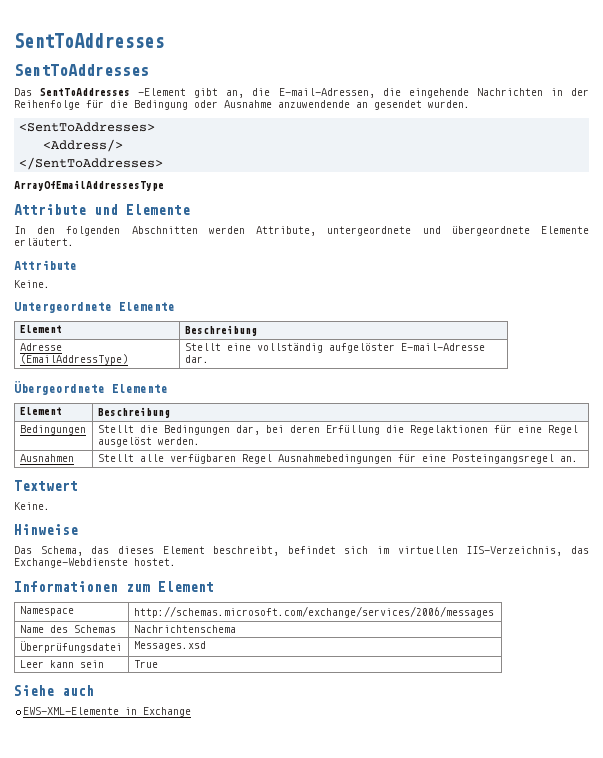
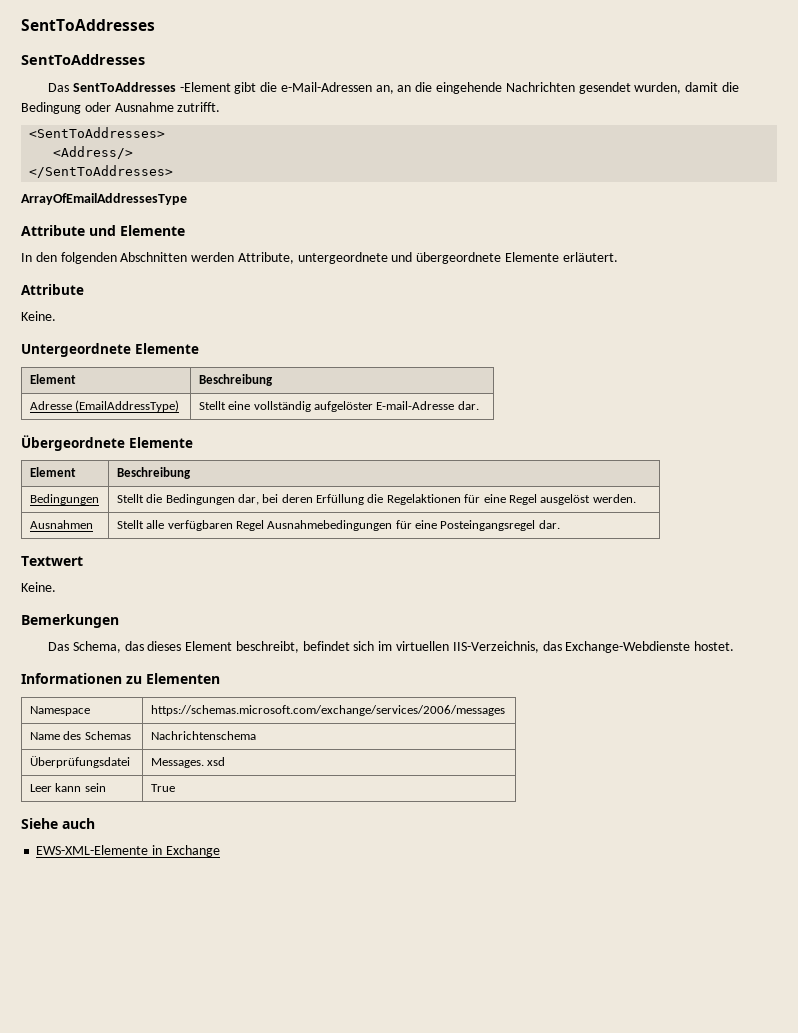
- Das SentToAddresses -Element gibt an, die E-mail-Adressen, die eingehende Nachrichten in der Reihenfolge für die Bedingung oder Ausnahme anzuwendende an gesendet wurden.
+ Das SentToAddresses -Element gibt die e-Mail-Adressen an, an die eingehende Nachrichten gesendet wurden, damit die Bedingung oder Ausnahme zutrifft.
- Ausnahmen | Stellt alle verfügbaren Regel Ausnahmebedingungen für eine Posteingangsregel an.
+ Ausnahmen | Stellt alle verfügbaren Regel Ausnahmebedingungen für eine Posteingangsregel dar.
- Hinweise
+ Bemerkungen
- Informationen zum Element
+ Informationen zu Elementen
- Namespace | http://schemas.microsoft.com/exchange/services/2006/messages
+ Namespace | https://schemas.microsoft.com/exchange/services/2006/messages
- Überprüfungsdatei | Messages.xsd
+ Überprüfungsdatei | Messages. xsd

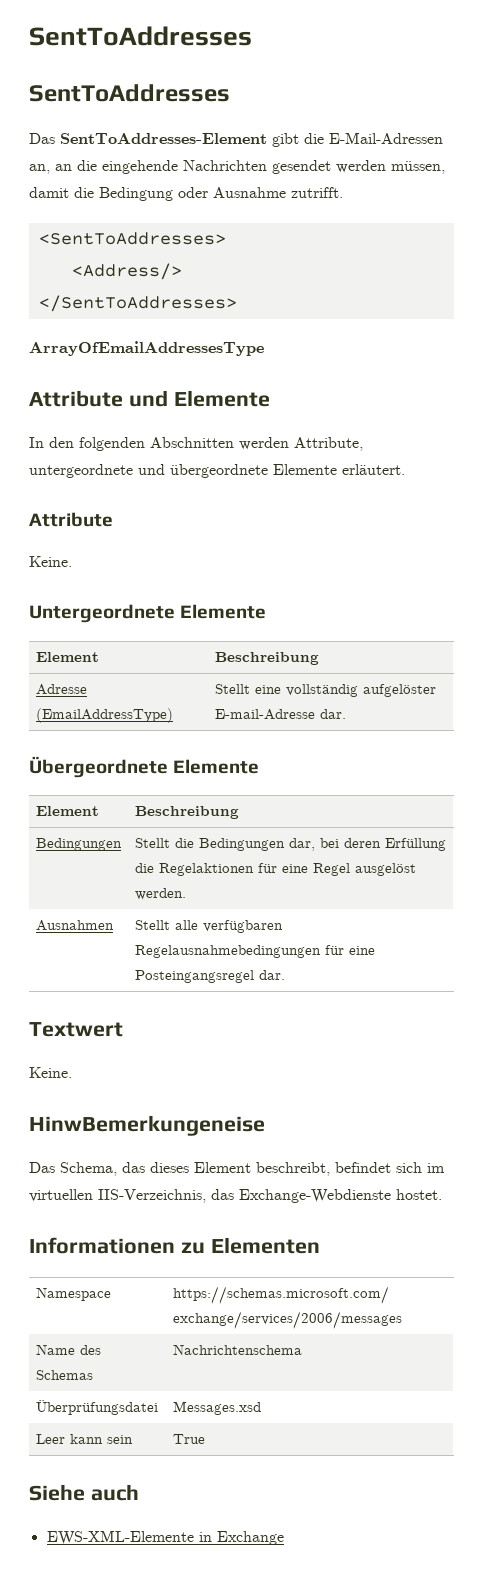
- Das SentToAddresses -Element gibt die e-Mail-Adressen an, an die eingehende Nachrichten gesendet wurden, damit die Bedingung oder Ausnahme zutrifft.
+ Das SentToAddresses-Element gibt die E-Mail-Adressen an, an die eingehende Nachrichten gesendet werden müssen, damit die Bedingung oder Ausnahme zutrifft.
- Ausnahmen | Stellt alle verfügbaren Regel Ausnahmebedingungen für eine Posteingangsregel dar.
+ Ausnahmen | Stellt alle verfügbaren Regelausnahmebedingungen für eine Posteingangsregel dar.
- Bemerkungen
+ HinwBemerkungeneise
- Überprüfungsdatei | Messages. xsd
+ Überprüfungsdatei | Messages.xsd

